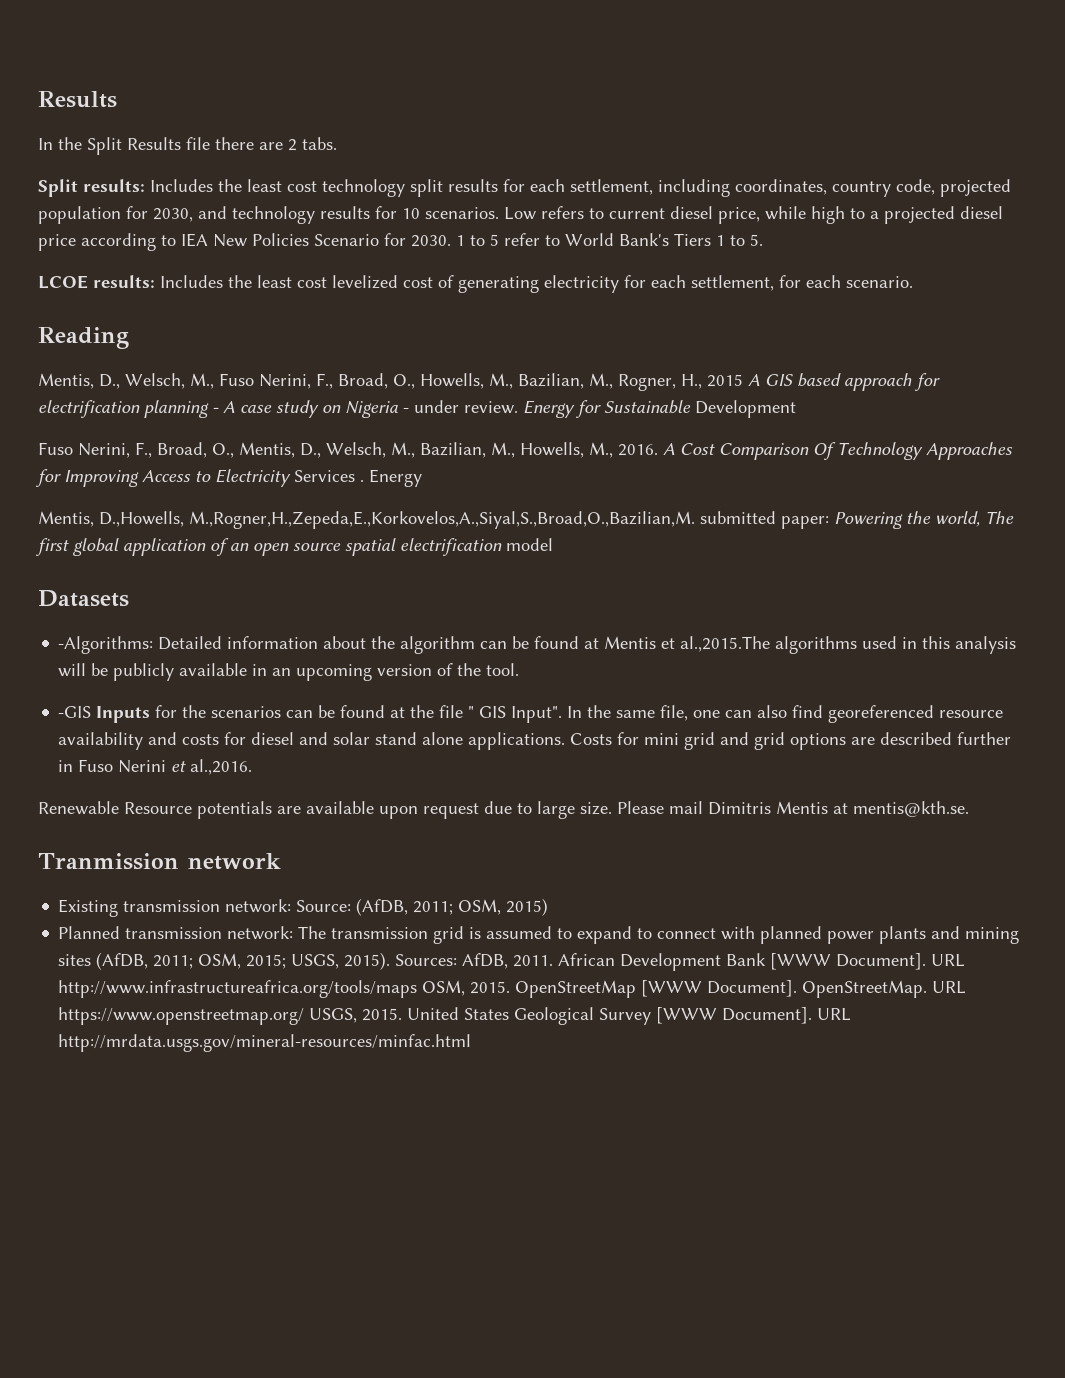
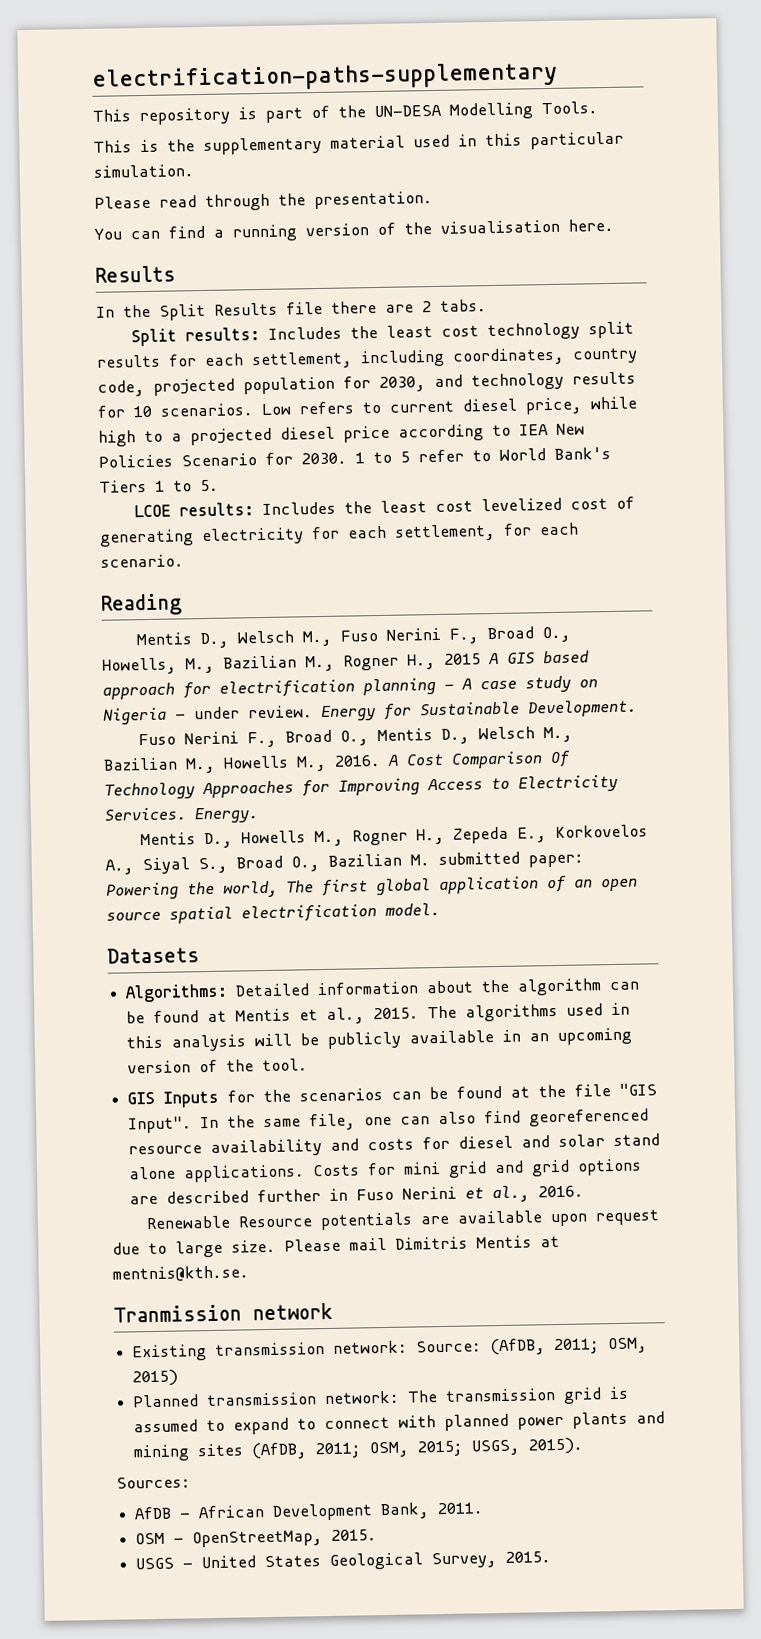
+ electrification-paths-supplementary
+ This repository is part of the UN-DESA Modelling Tools.
+ This is the supplementary material used in this particular simulation.
+ Please read through the presentation.
+ You can find a running version of the visualisation here.
- Mentis, D., Welsch, M., Fuso Nerini, F., Broad, O., Howells, M., Bazilian, M., Rogner, H., 2015 A GIS based approach for electrification planning - A case study on Nigeria - under review.
+ Mentis D., Welsch M., Fuso Nerini F., Broad O., Howells, M., Bazilian M., Rogner H., 2015 A GIS based approach for electrification planning - A case study on Nigeria - under review.
- Energy for Sustainable Development
- Fuso Nerini, F., Broad, O., Mentis, D., Welsch, M., Bazilian, M., Howells, M., 2016.
+ Energy for Sustainable Development.
+ Fuso Nerini F., Broad O., Mentis D., Welsch M., Bazilian M., Howells M., 2016.
- A Cost Comparison Of Technology Approaches for Improving Access to Electricity Services . Energy
- Mentis, D.,Howells, M.,Rogner,H.,Zepeda,E.,Korkovelos,A.,Siyal,S.,Broad,O.,Bazilian,M. submitted paper: Powering the world, The first global application of an open source spatial electrification model
+ A Cost Comparison Of Technology Approaches for Improving Access to Electricity Services. Energy.
+ Mentis D., Howells M., Rogner H., Zepeda E., Korkovelos A., Siyal S., Broad O., Bazilian M. submitted paper: Powering the world, The first global application of an open source spatial electrification model.
- -Algorithms: Detailed information about the algorithm can be found at Mentis et al.,2015.The algorithms used in this analysis will be publicly available in an upcoming version of the tool.
+ Algorithms: Detailed information about the algorithm can be found at Mentis et al., 2015. The algorithms used in this analysis will be publicly available in an upcoming version of the tool.
- -GIS Inputs for the scenarios can be found at the file " GIS Input".
+ GIS Inputs for the scenarios can be found at the file "GIS Input".
- Costs for mini grid and grid options are described further in Fuso Nerini et al.,2016.
+ Costs for mini grid and grid options are described further in Fuso Nerini et al., 2016.
- Please mail Dimitris Mentis at mentis@kth.se.
+ Please mail Dimitris Mentis at mentnis@kth.se.
- Planned transmission network: The transmission grid is assumed to expand to connect with planned power plants and mining sites (AfDB, 2011; OSM, 2015; USGS, 2015). Sources: AfDB, 2011. African Development Bank [WWW Document]. URL http://www.infrastructureafrica.org/tools/maps OSM, 2015. OpenStreetMap [WWW Document]. OpenStreetMap. URL https://www.openstreetmap.org/ USGS, 2015. United States Geological Survey [WWW Document]. URL http://mrdata.usgs.gov/mineral-resources/minfac.html
+ Planned transmission network: The transmission grid is assumed to expand to connect with planned power plants and mining sites (AfDB, 2011; OSM, 2015; USGS, 2015).
+ Sources:
+ AfDB - African Development Bank, 2011.
+ OSM - OpenStreetMap, 2015.
+ USGS - United States Geological Survey, 2015.

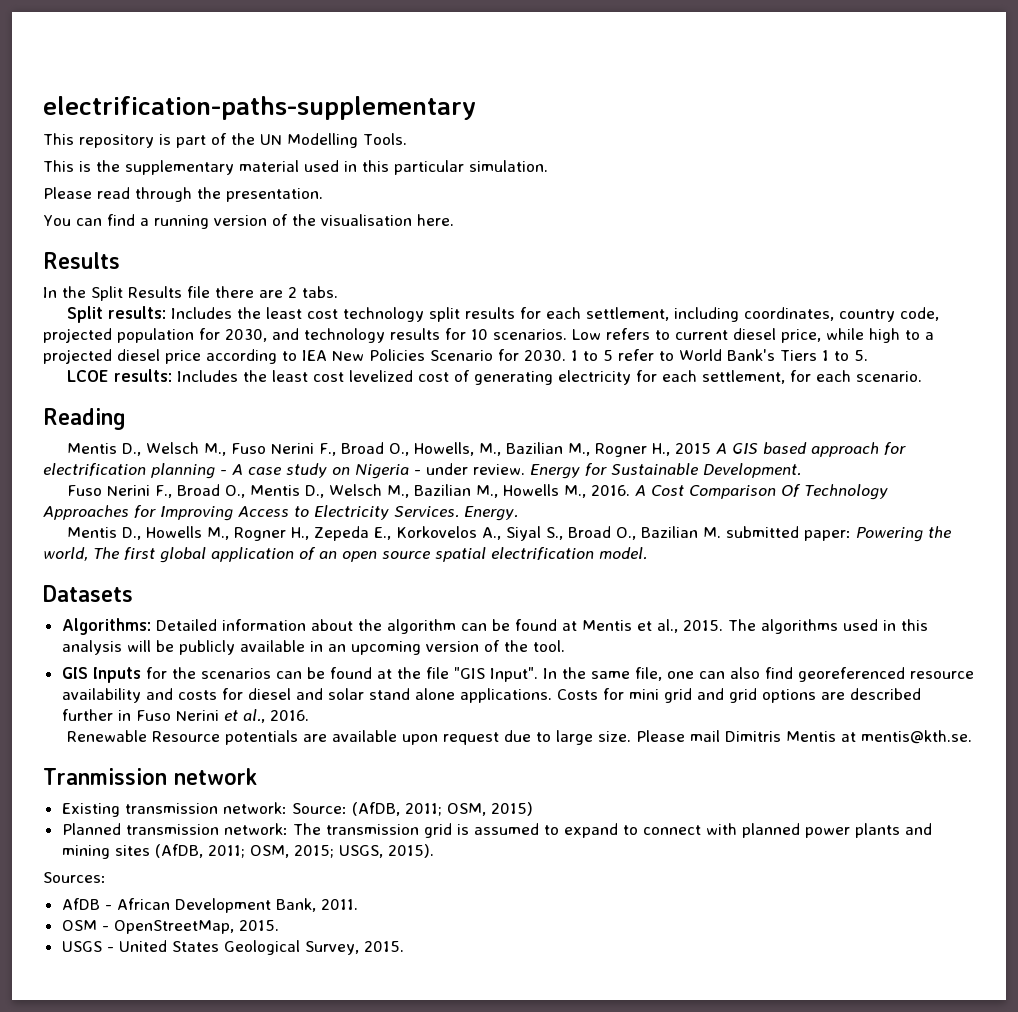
- This repository is part of the UN-DESA Modelling Tools.
+ This repository is part of the UN Modelling Tools.
- Please mail Dimitris Mentis at mentnis@kth.se.
+ Please mail Dimitris Mentis at mentis@kth.se.

